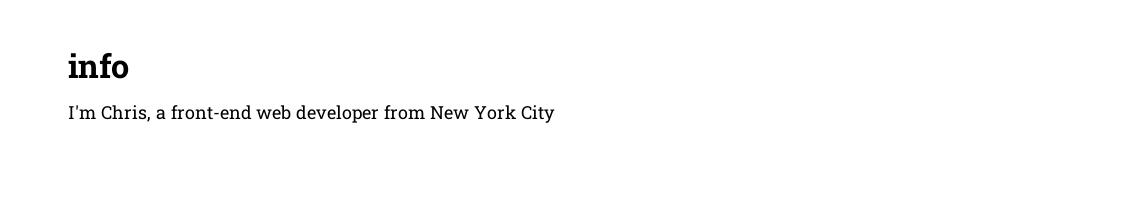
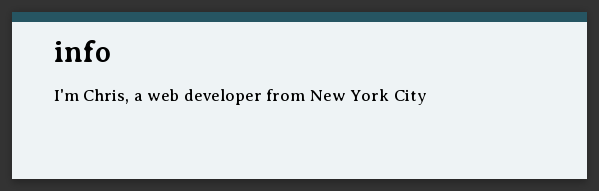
- I'm Chris, a front-end web developer from New York City
+ I'm Chris, a web developer from New York City

